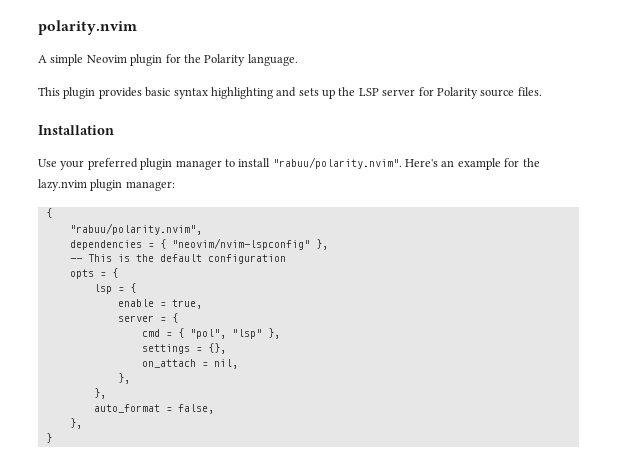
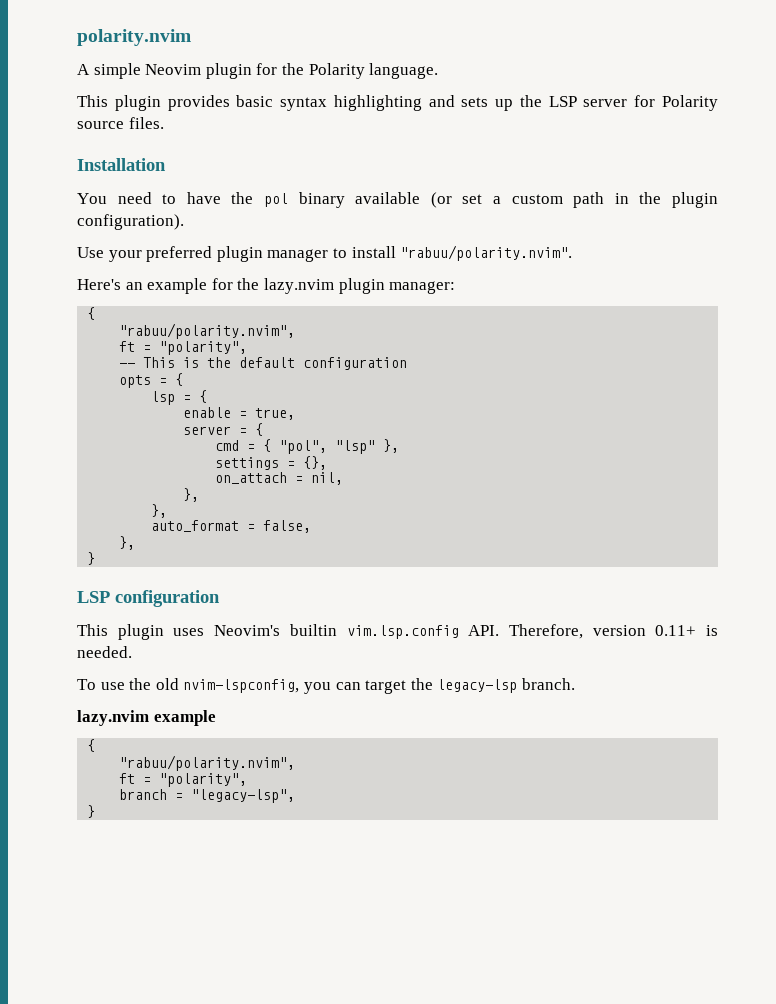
+ You need to have the pol binary available (or set a custom path in the plugin configuration).
- Use your preferred plugin manager to install "rabuu/polarity.nvim". Here's an example for the lazy.nvim plugin manager:
+ Use your preferred plugin manager to install "rabuu/polarity.nvim".
+ Here's an example for the lazy.nvim plugin manager:
  {
  "rabuu/polarity.nvim",
- dependencies = { "neovim/nvim-lspconfig" },
+ ft = "polarity",
+ LSP configuration
+ This plugin uses Neovim's builtin vim.lsp.config API. Therefore, version 0.11+ is needed.
+ To use the old nvim-lspconfig, you can target the legacy-lsp branch.
+ lazy.nvim example
+ {
+ "rabuu/polarity.nvim",
+ ft = "polarity",
+ branch = "legacy-lsp",
+ }

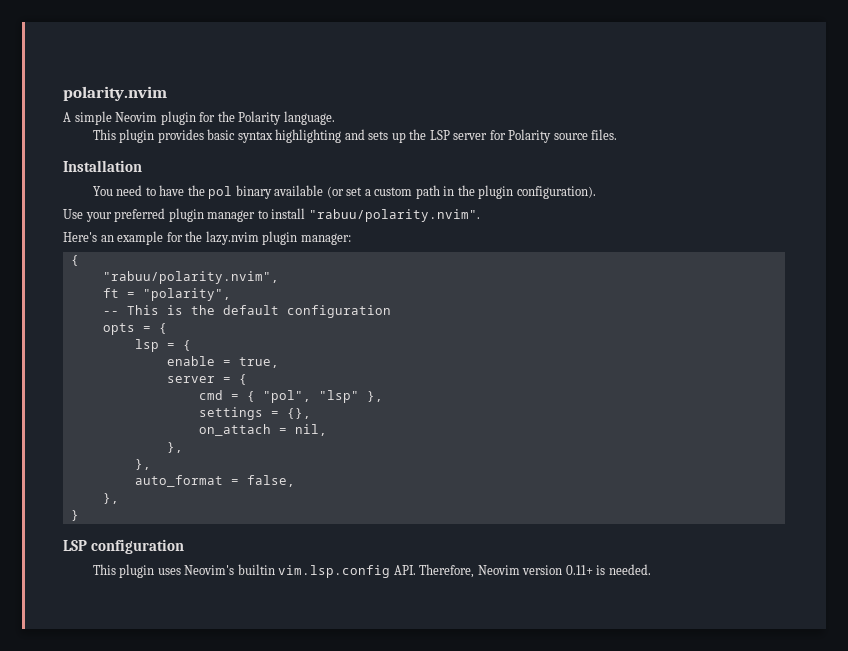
- This plugin uses Neovim's builtin vim.lsp.config API. Therefore, version 0.11+ is needed.
+ This plugin uses Neovim's builtin vim.lsp.config API. Therefore, Neovim version 0.11+ is needed.
- To use the old nvim-lspconfig, you can target the legacy-lsp branch.
- lazy.nvim example
- {
- "rabuu/polarity.nvim",
- ft = "polarity",
- branch = "legacy-lsp",
- }

